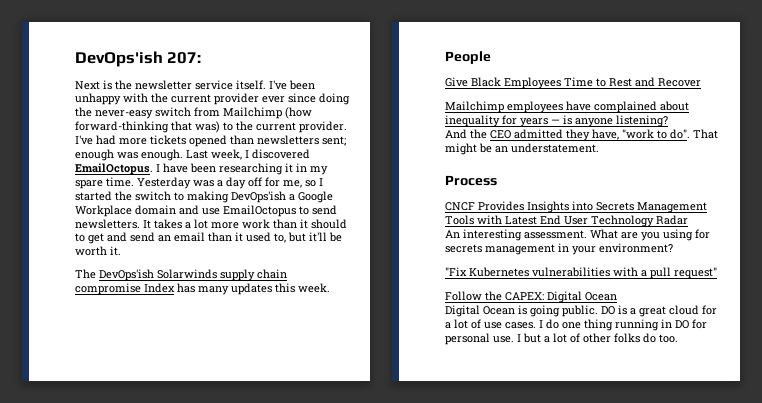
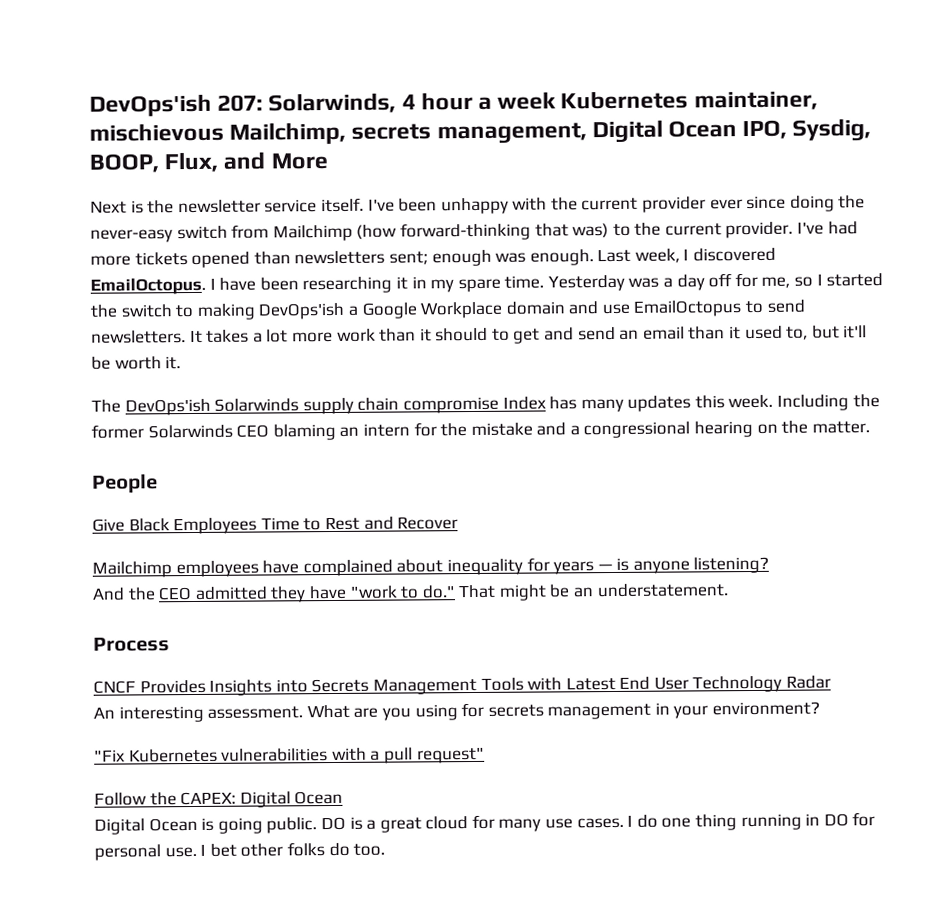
- DevOps'ish 207:
+ DevOps'ish 207: Solarwinds, 4 hour a week Kubernetes maintainer, mischievous Mailchimp, secrets management, Digital Ocean IPO, Sysdig, BOOP, Flux, and More
+ Including the former Solarwinds CEO blaming an intern for the mistake and a congressional hearing on the matter.
- And the CEO admitted they have, "work to do".
+ And the CEO admitted they have "work to do."
- DO is a great cloud for a lot of use cases.
+ DO is a great cloud for many use cases.
- I but a lot of other folks do too.
+ I bet other folks do too.

